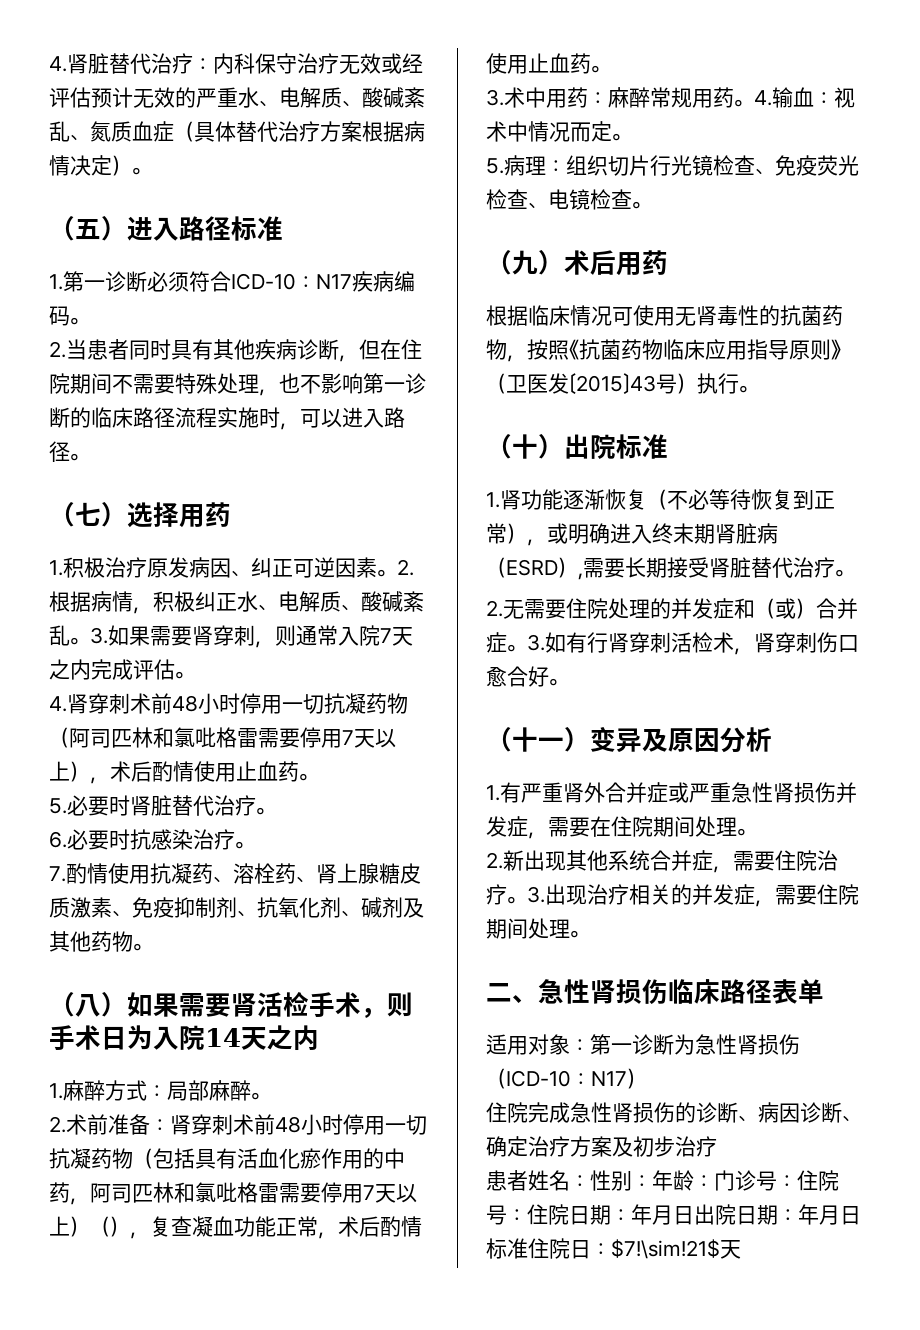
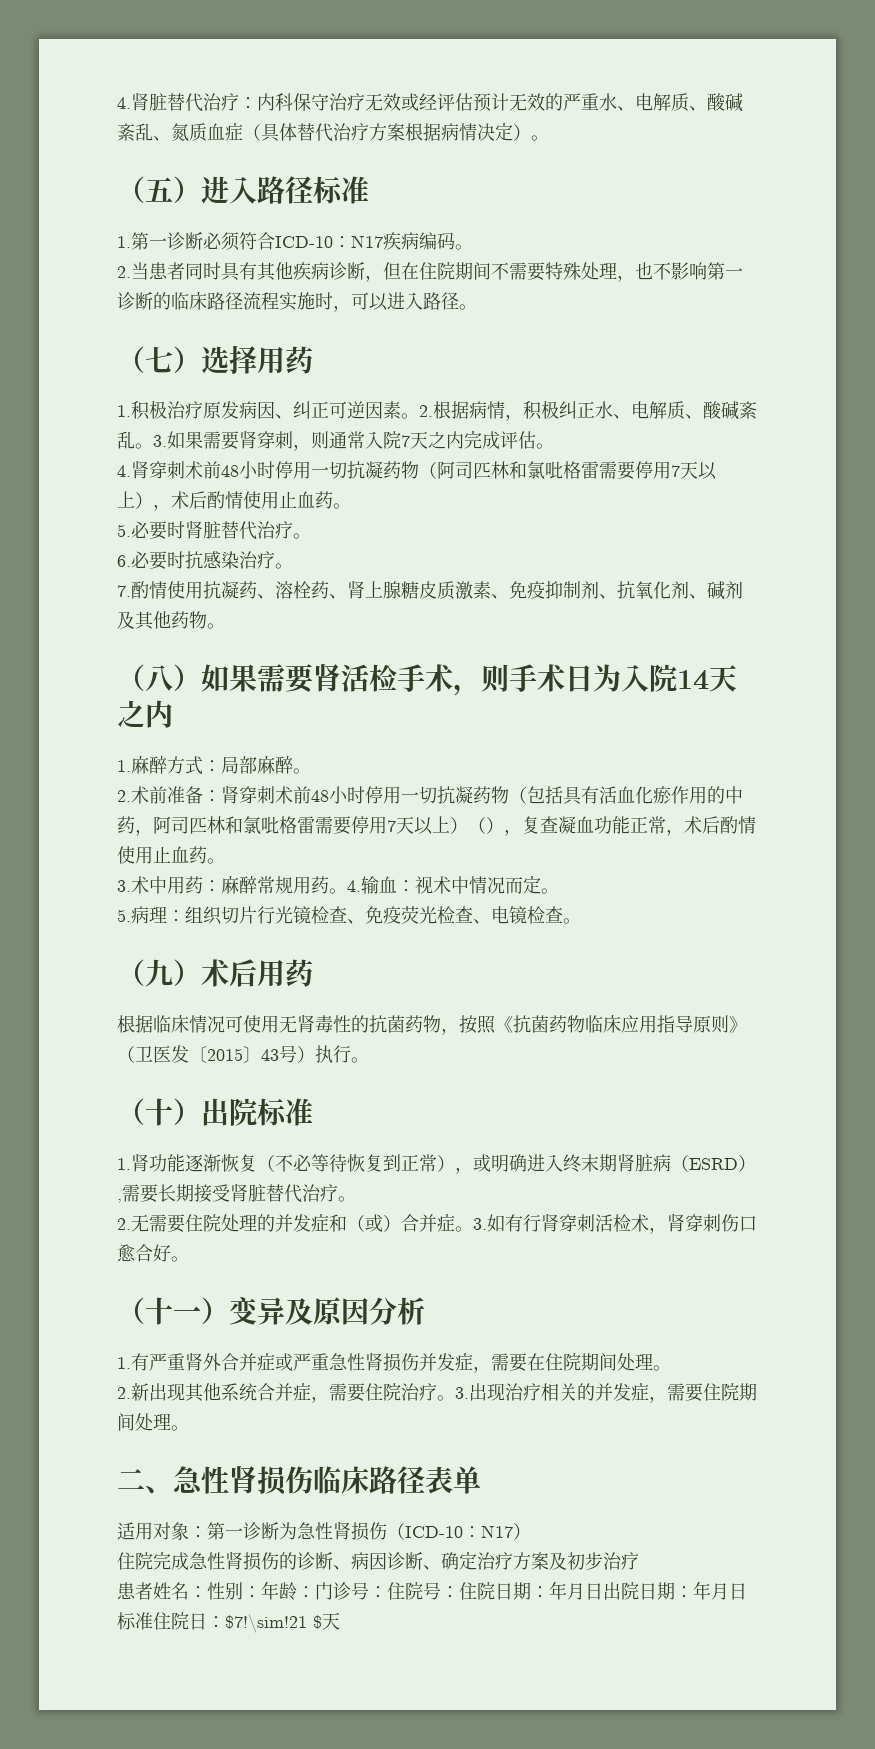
- 患者姓名：性别：年龄：门诊号：住院号：住院日期：年月日出院日期：年月日标准住院日：$7!\sim!21$天
+ 患者姓名：性别：年龄：门诊号：住院号：住院日期：年月日出院日期：年月日标准住院日：$7!\sim!21 $天

